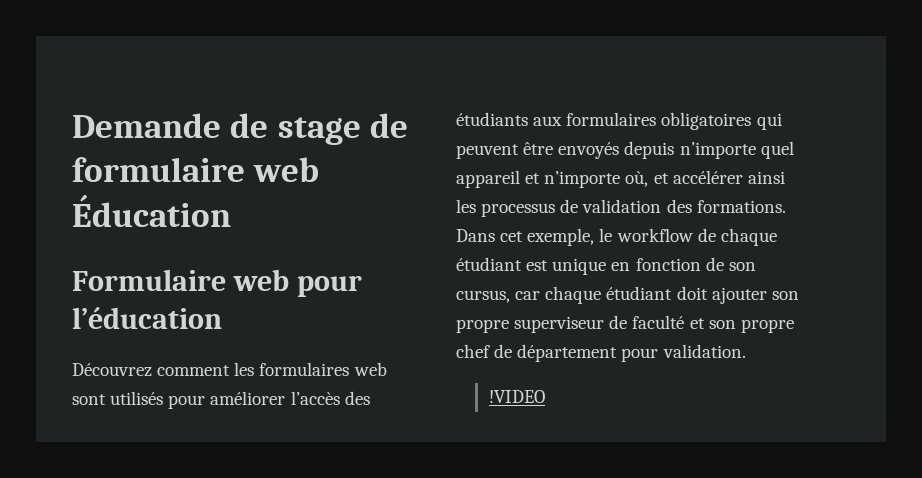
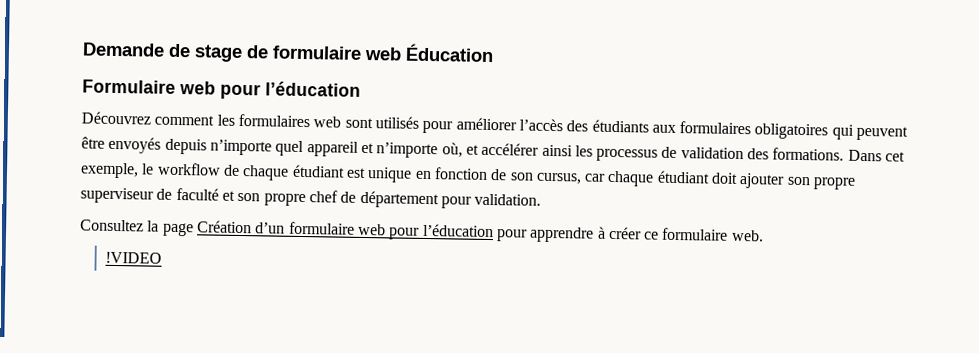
+ Consultez la page Création d’un formulaire web pour l’éducation pour apprendre à créer ce formulaire web.

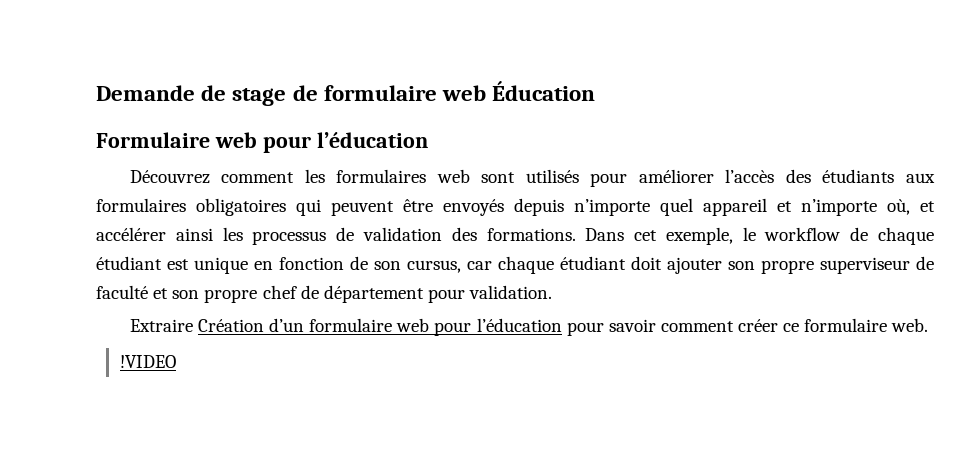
- Consultez la page Création d’un formulaire web pour l’éducation pour apprendre à créer ce formulaire web.
+ Extraire Création d’un formulaire web pour l’éducation pour savoir comment créer ce formulaire web.

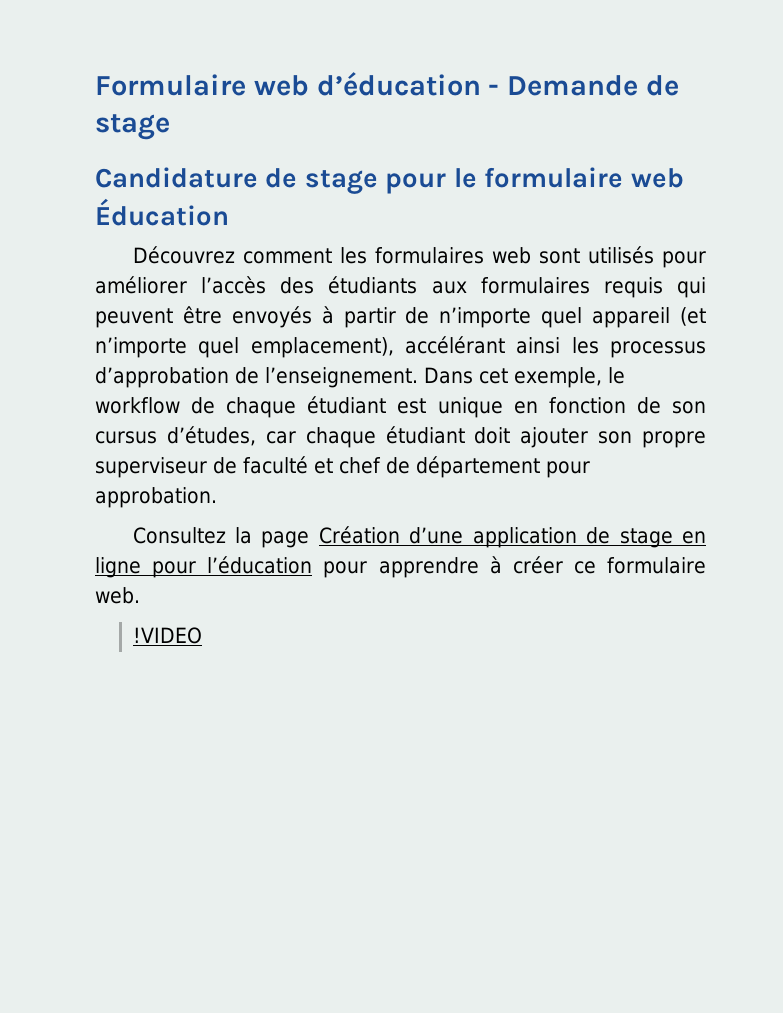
- Demande de stage de formulaire web Éducation
+ Formulaire web d’éducation - Demande de stage
+ Candidature de stage pour le formulaire web Éducation
- Formulaire web pour l’éducation
- Découvrez comment les formulaires web sont utilisés pour améliorer l’accès des étudiants aux formulaires obligatoires qui peuvent être envoyés depuis n’importe quel appareil et n’importe où, et accélérer ainsi les processus de validation des formations.
+ Découvrez comment les formulaires web sont utilisés pour améliorer l’accès des étudiants aux formulaires requis qui peuvent être envoyés à partir de n’importe quel appareil (et n’importe quel emplacement), accélérant ainsi les processus d’approbation de l’enseignement.
- Dans cet exemple, le workflow de chaque étudiant est unique en fonction de son cursus, car chaque étudiant doit ajouter son propre superviseur de faculté et son propre chef de département pour validation.
- Extraire Création d’un formulaire web pour l’éducation pour savoir comment créer ce formulaire web.
+ Dans cet exemple, le workflow de chaque étudiant est unique en fonction de son cursus d’études, car chaque étudiant doit ajouter son propre superviseur de faculté et chef de département pour approbation.
+ Consultez la page Création d’une application de stage en ligne pour l’éducation pour apprendre à créer ce formulaire web.

